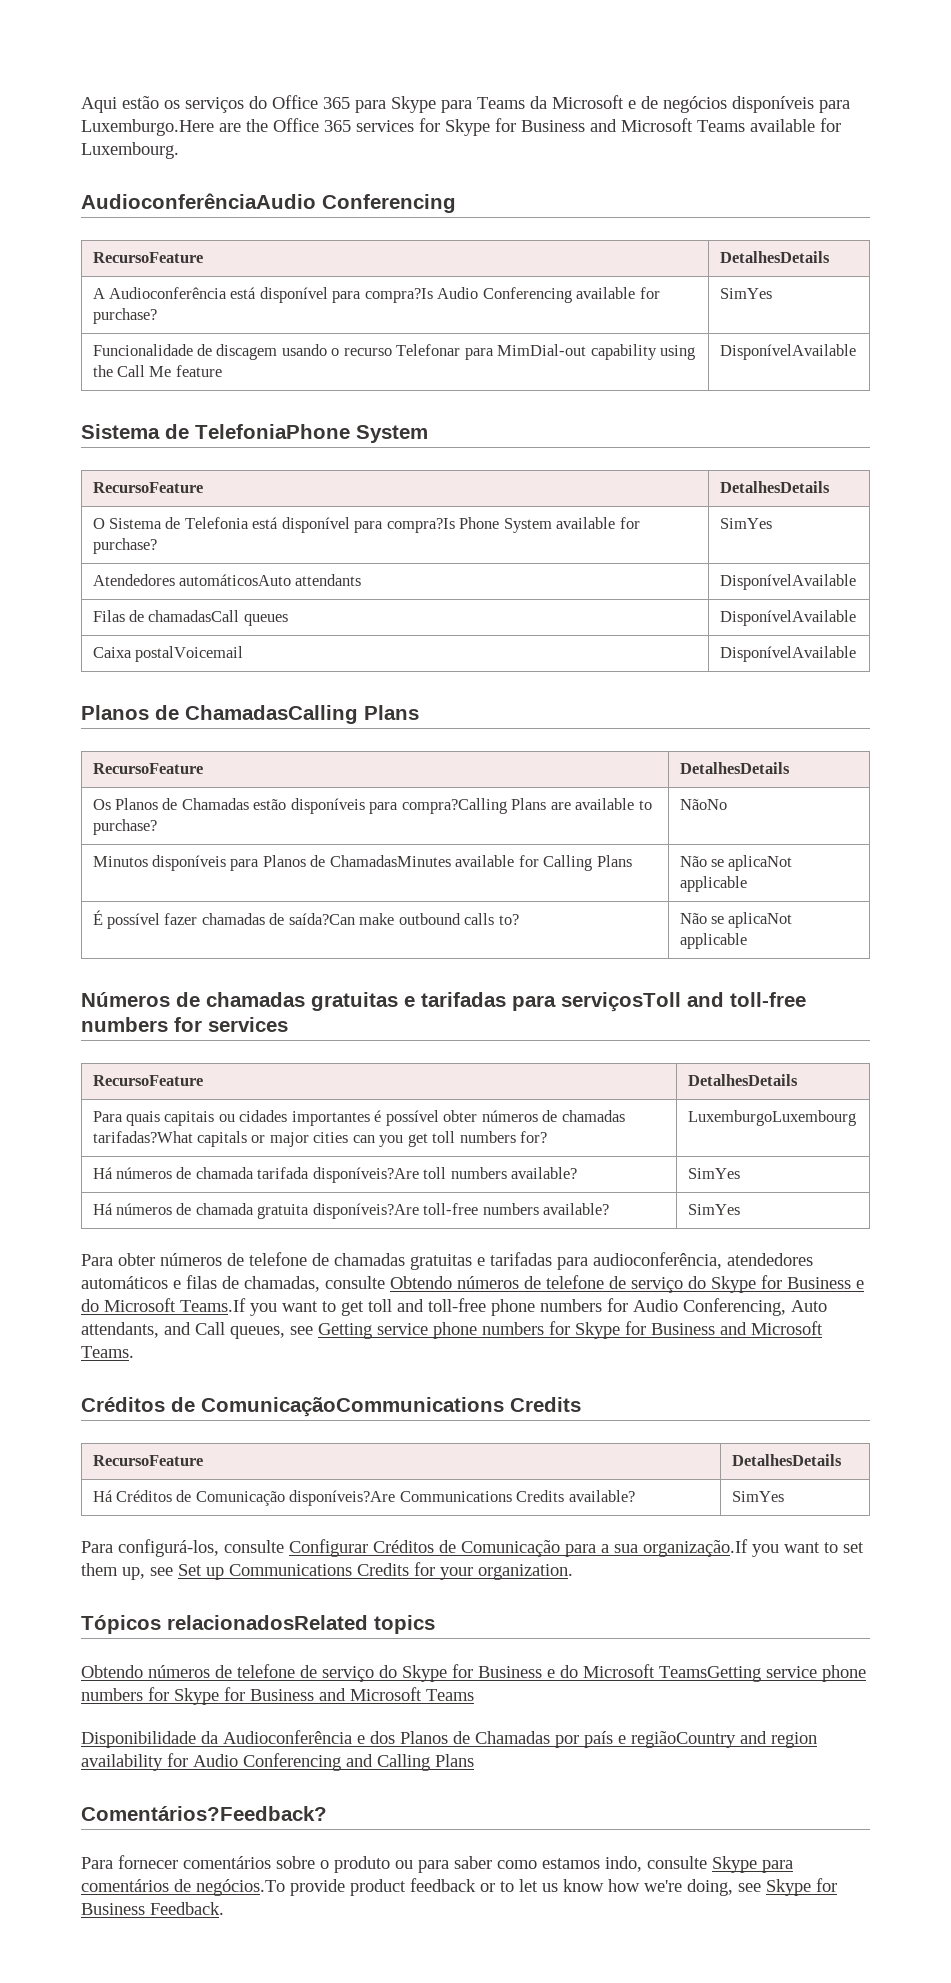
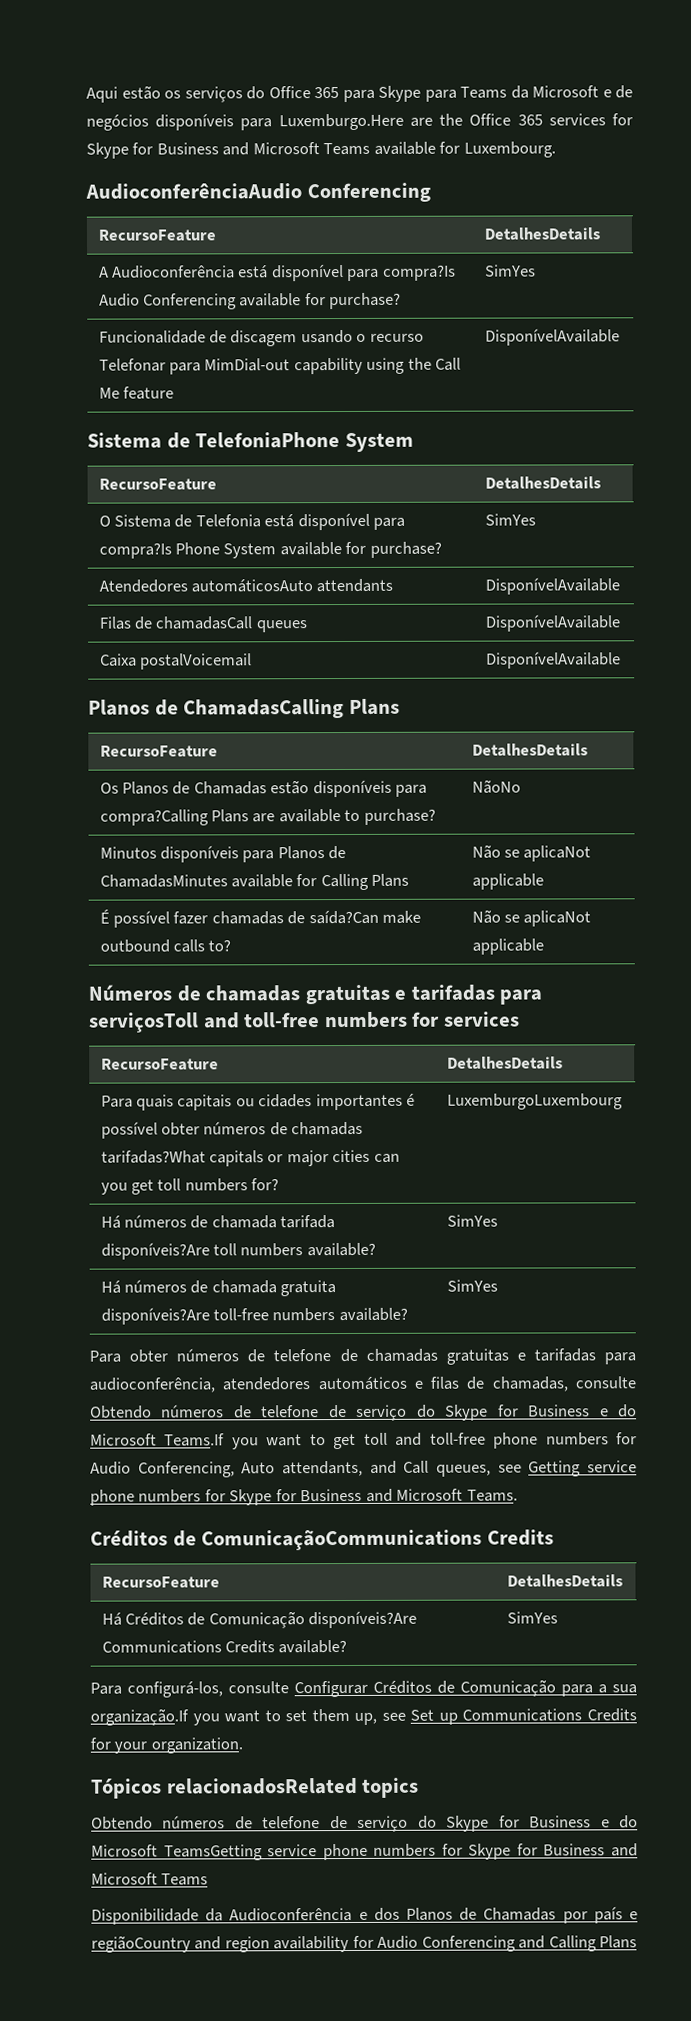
- Comentários?Feedback?
- Para fornecer comentários sobre o produto ou para saber como estamos indo, consulte Skype para comentários de negócios.To provide product feedback or to let us know how we're doing, see Skype for Business Feedback.

